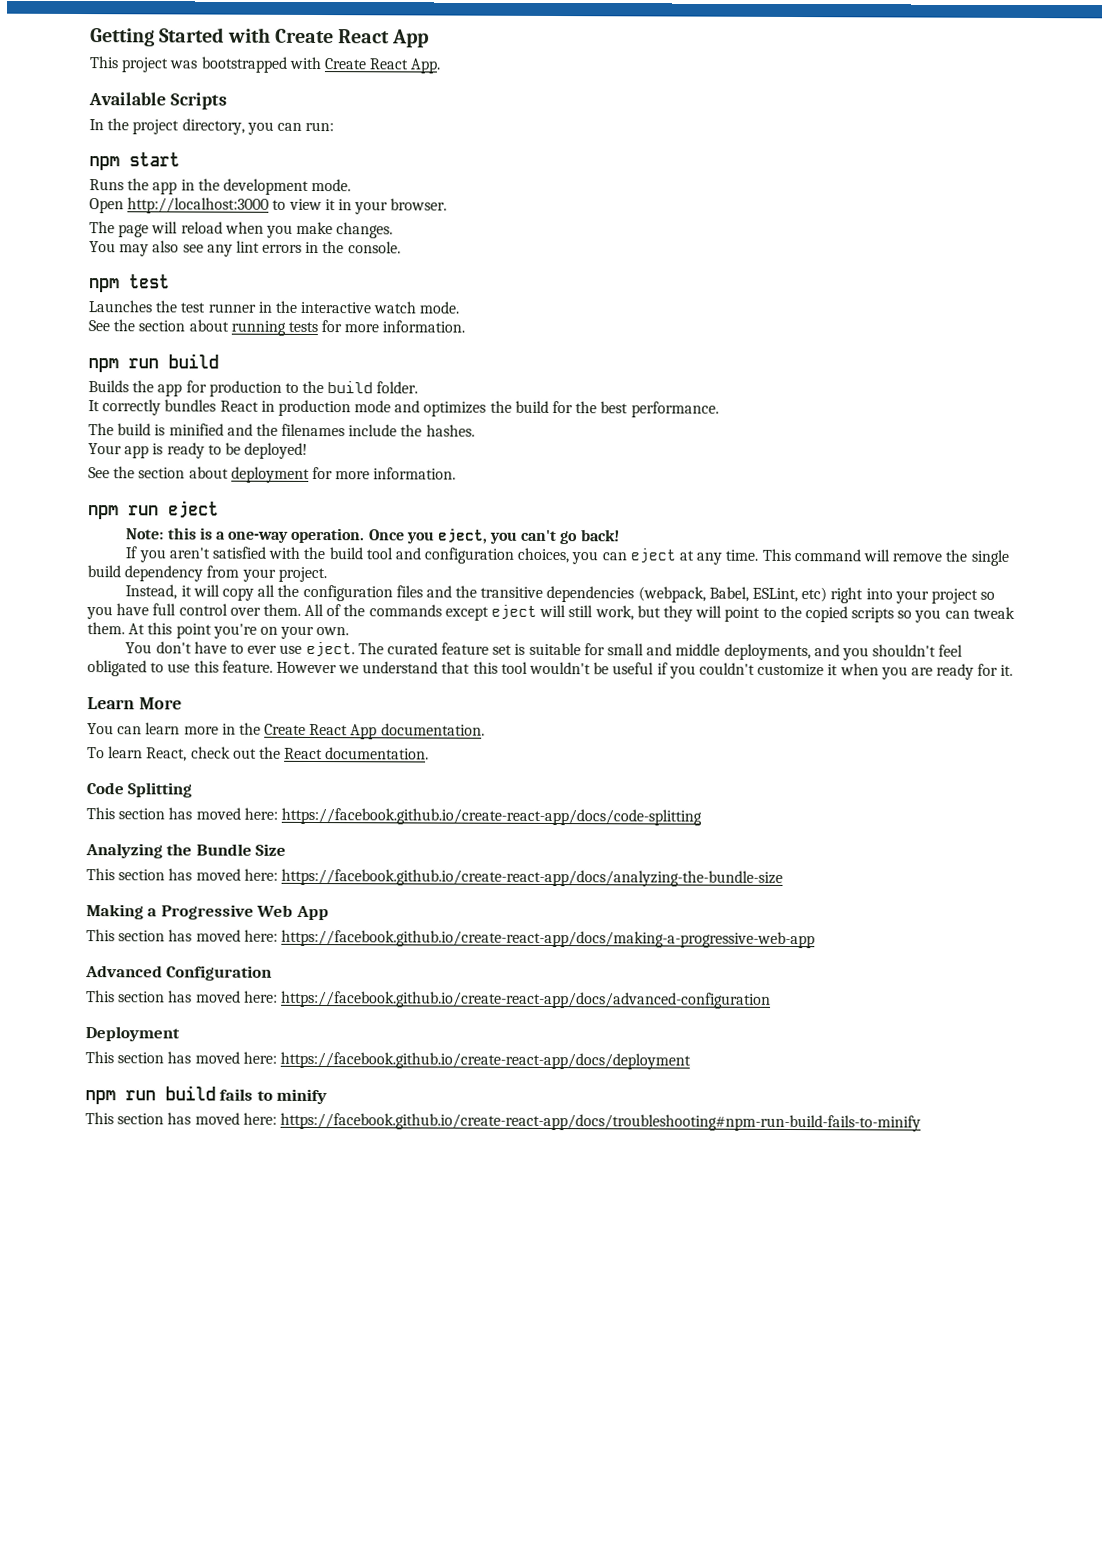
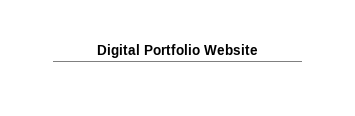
- Getting Started with Create React App
- This project was bootstrapped with Create React App.
- Available Scripts
- In the project directory, you can run:
- npm start
- Runs the app in the development mode.
- Open http://localhost:3000 to view it in your browser.
- The page will reload when you make changes.
- You may also see any lint errors in the console.
- npm test
- Launches the test runner in the interactive watch mode.
- See the section about running tests for more information.
- npm run build
- Builds the app for production to the build folder.
- It correctly bundles React in production mode and optimizes the build for the best performance.
- The build is minified and the filenames include the hashes.
- Your app is ready to be deployed!
- See the section about deployment for more information.
- npm run eject
- Note: this is a one-way operation. Once you eject, you can't go back!
- If you aren't satisfied with the build tool and configuration choices, you can eject at any time. This command will remove the single build dependency from your project.
- Instead, it will copy all the configuration files and the transitive dependencies (webpack, Babel, ESLint, etc) right into your project so you have full control over them. All of the commands except eject will still work, but they will point to the copied scripts so you can tweak them. At this point you're on your own.
- You don't have to ever use eject. The curated feature set is suitable for small and middle deployments, and you shouldn't feel obligated to use this feature. However we understand that this tool wouldn't be useful if you couldn't customize it when you are ready for it.
- Learn More
- You can learn more in the Create React App documentation.
- To learn React, check out the React documentation.
- Code Splitting
- This section has moved here: https://facebook.github.io/create-react-app/docs/code-splitting
- Analyzing the Bundle Size
- This section has moved here: https://facebook.github.io/create-react-app/docs/analyzing-the-bundle-size
- Making a Progressive Web App
- This section has moved here: https://facebook.github.io/create-react-app/docs/making-a-progressive-web-app
- Advanced Configuration
- This section has moved here: https://facebook.github.io/create-react-app/docs/advanced-configuration
- Deployment
- This section has moved here: https://facebook.github.io/create-react-app/docs/deployment
- npm run build fails to minify
- This section has moved here: https://facebook.github.io/create-react-app/docs/troubleshooting#npm-run-build-fails-to-minify
+ Digital Portfolio Website

